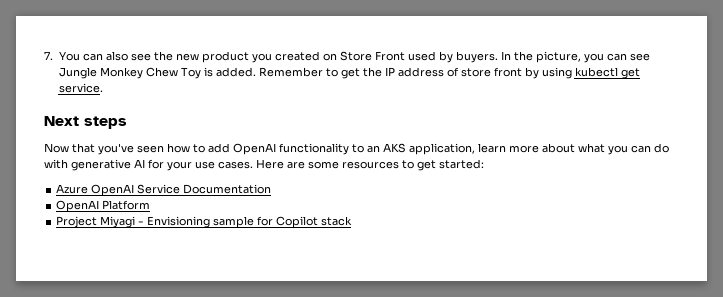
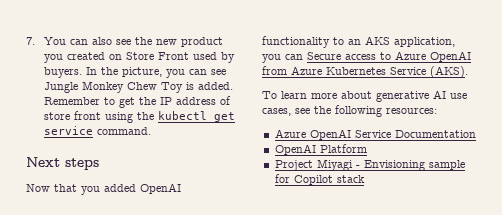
- Remember to get the IP address of store front by using kubectl get service.
+ Remember to get the IP address of store front using the kubectl get service command.
- Now that you've seen how to add OpenAI functionality to an AKS application, learn more about what you can do with generative AI for your use cases. Here are some resources to get started:
+ Now that you added OpenAI functionality to an AKS application, you can Secure access to Azure OpenAI from Azure Kubernetes Service (AKS).
+ To learn more about generative AI use cases, see the following resources:

